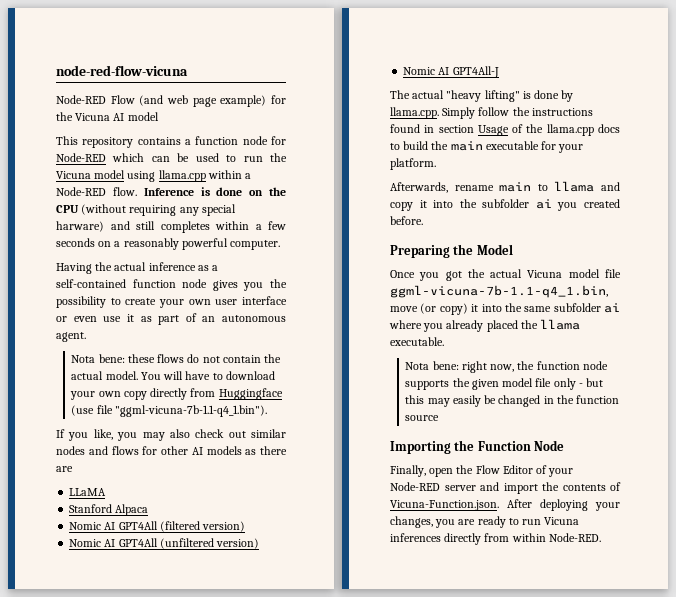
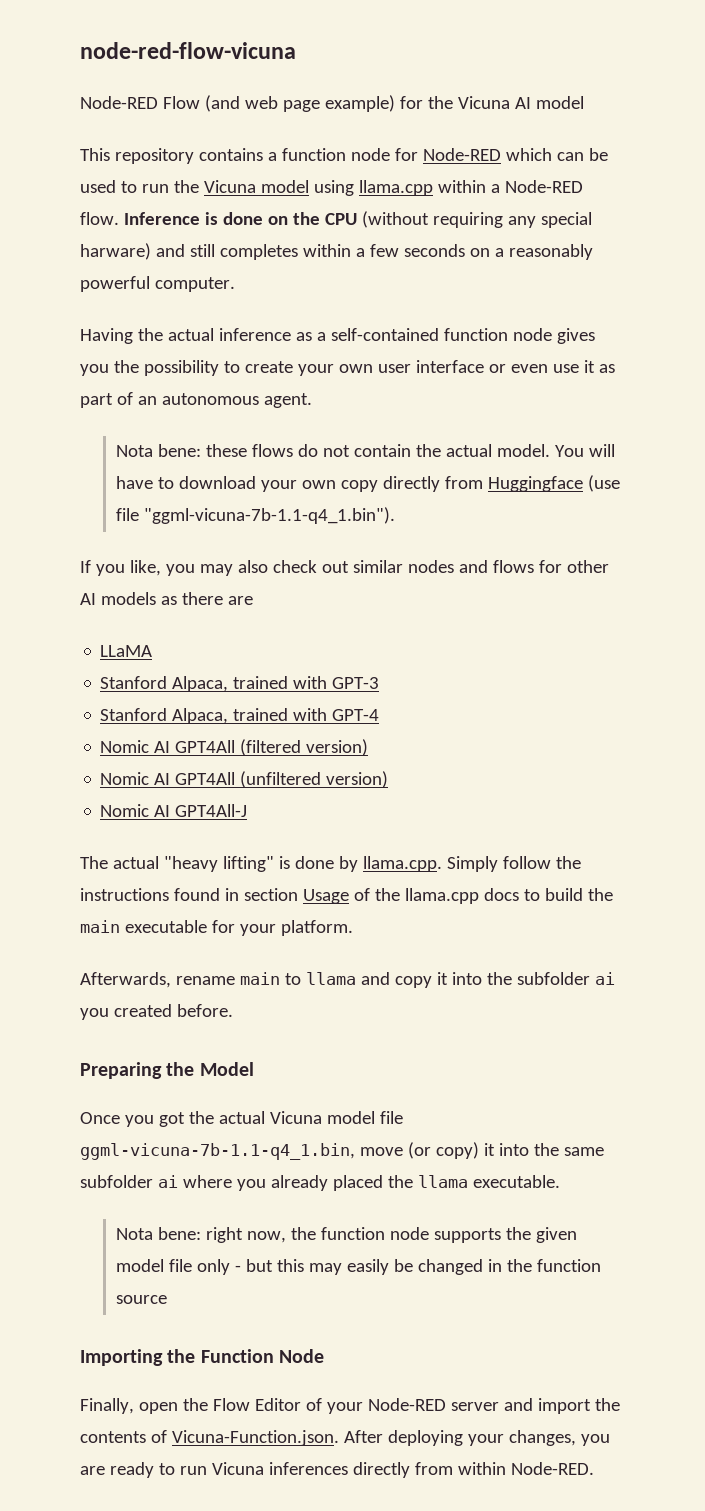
- Stanford Alpaca
+ Stanford Alpaca, trained with GPT-3
+ Stanford Alpaca, trained with GPT-4

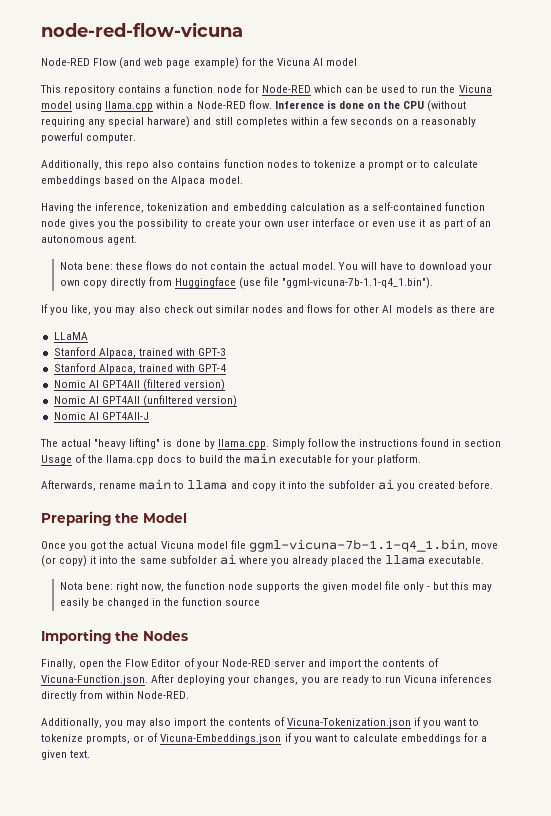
- Having the actual inference as a self-contained function node gives you the possibility to create your own user interface or even use it as part of an autonomous agent.
+ Additionally, this repo also contains function nodes to tokenize a prompt or to calculate embeddings based on the Alpaca model.
+ Having the inference, tokenization and embedding calculation as a self-contained function node gives you the possibility to create your own user interface or even use it as part of an autonomous agent.
- Importing the Function Node
+ Importing the Nodes
+ Additionally, you may also import the contents of Vicuna-Tokenization.json if you want to tokenize prompts, or of Vicuna-Embeddings.json if you want to calculate embeddings for a given text.

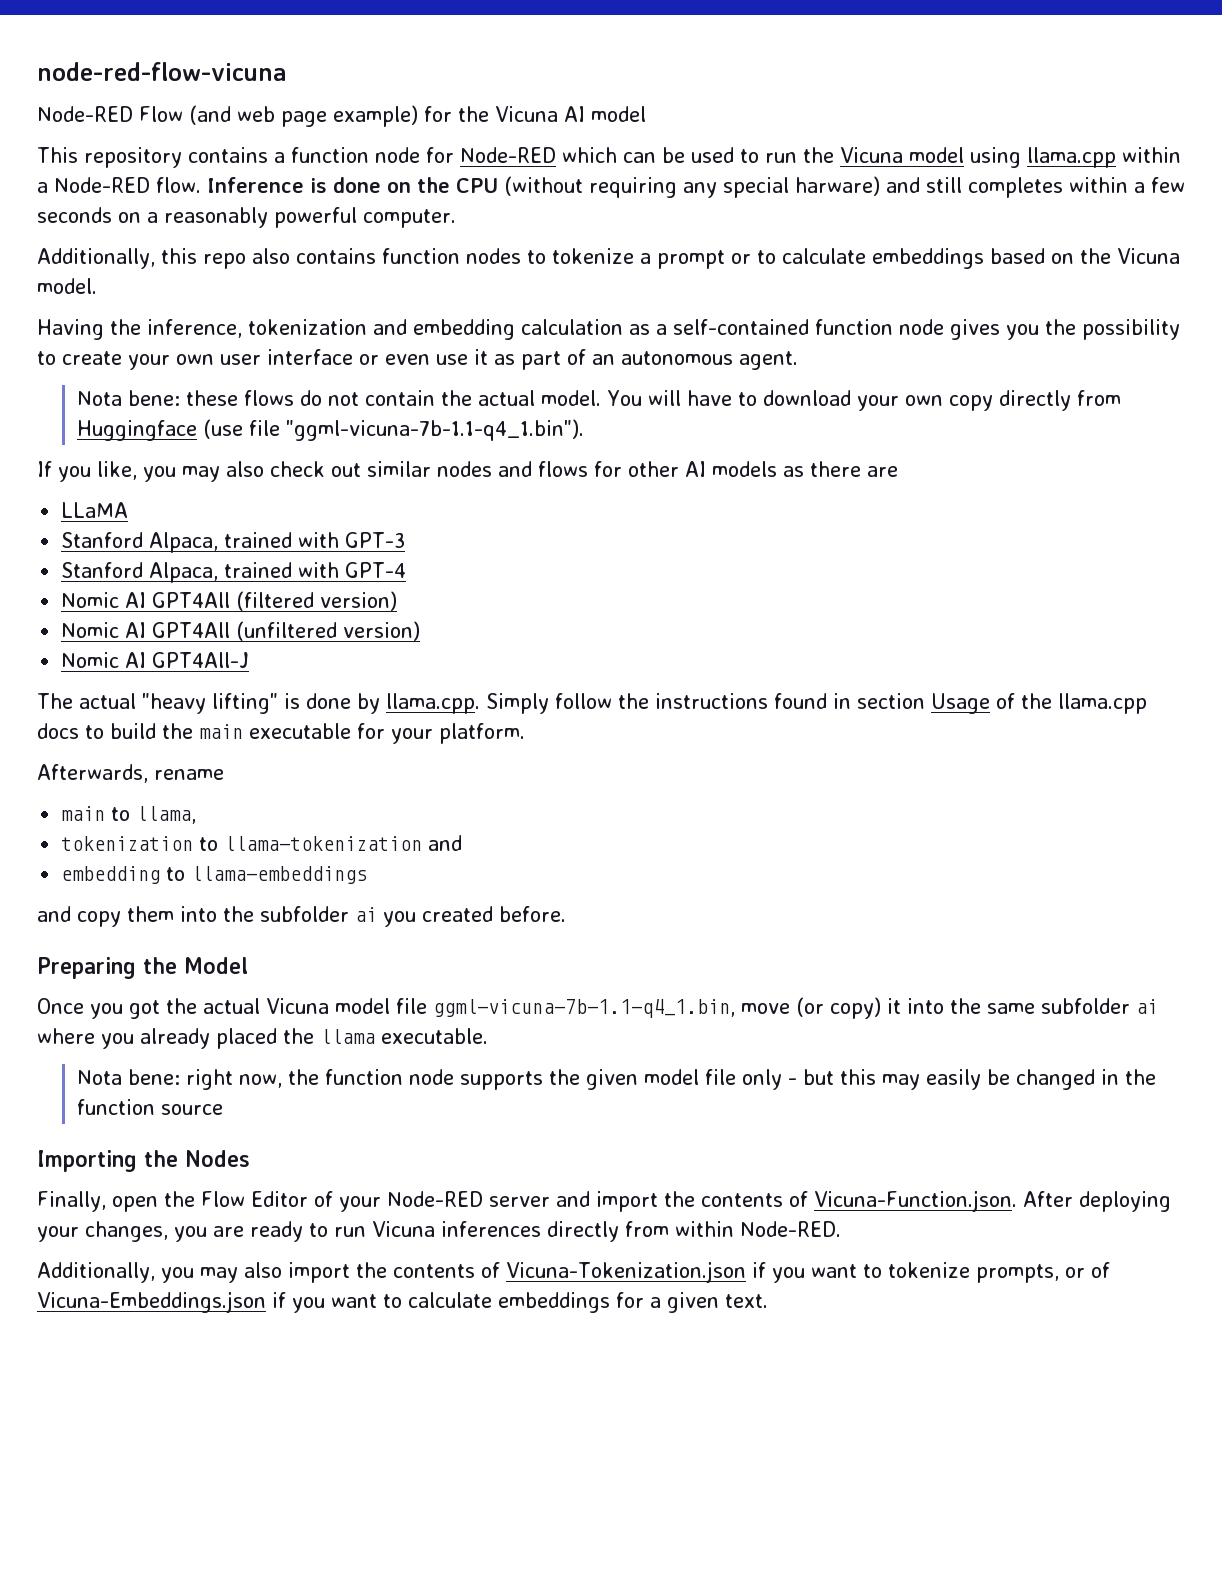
- Additionally, this repo also contains function nodes to tokenize a prompt or to calculate embeddings based on the Alpaca model.
+ Additionally, this repo also contains function nodes to tokenize a prompt or to calculate embeddings based on the Vicuna model.
- Afterwards, rename main to llama and copy it into the subfolder ai you created before.
+ Afterwards, rename
+ main to llama,
+ tokenization to llama-tokenization and
+ embedding to llama-embeddings
+ and copy them into the subfolder ai you created before.

